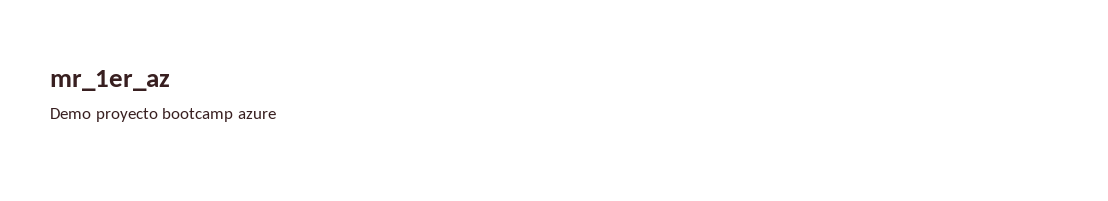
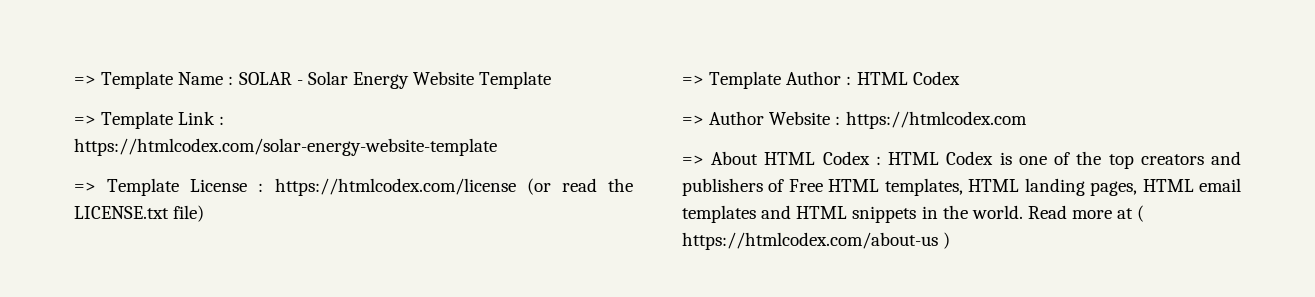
- mr_1er_az
- Demo proyecto bootcamp azure
+ => Template Name : SOLAR - Solar Energy Website Template
+ => Template Link : https://htmlcodex.com/solar-energy-website-template
+ => Template License : https://htmlcodex.com/license (or read the LICENSE.txt file)
+ => Template Author : HTML Codex
+ => Author Website : https://htmlcodex.com
+ => About HTML Codex : HTML Codex is one of the top creators and publishers of Free HTML templates, HTML landing pages, HTML email templates and HTML snippets in the world. Read more at ( https://htmlcodex.com/about-us )

